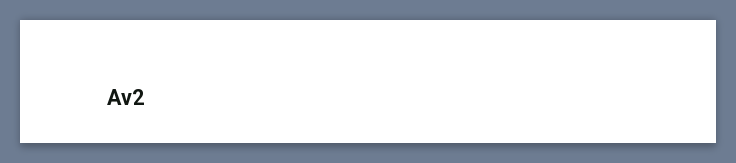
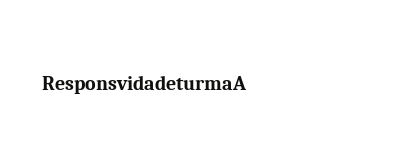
- Av2
+ ResponsvidadeturmaA

